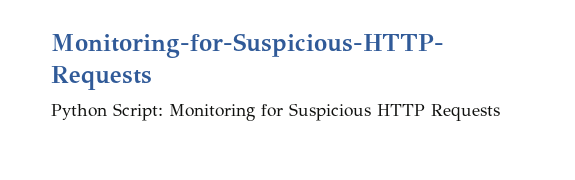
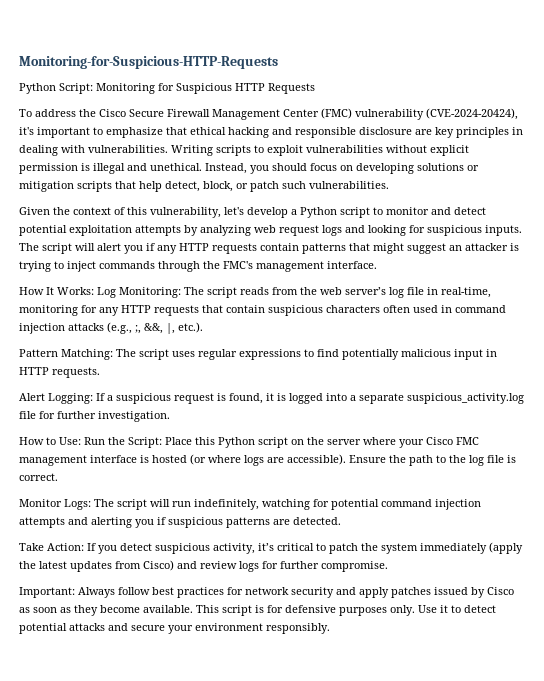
+ To address the Cisco Secure Firewall Management Center (FMC) vulnerability (CVE-2024-20424), it's important to emphasize that ethical hacking and responsible disclosure are key principles in dealing with vulnerabilities. Writing scripts to exploit vulnerabilities without explicit permission is illegal and unethical. Instead, you should focus on developing solutions or mitigation scripts that help detect, block, or patch such vulnerabilities.
+ Given the context of this vulnerability, let's develop a Python script to monitor and detect potential exploitation attempts by analyzing web request logs and looking for suspicious inputs. The script will alert you if any HTTP requests contain patterns that might suggest an attacker is trying to inject commands through the FMC's management interface.
+ How It Works: Log Monitoring: The script reads from the web server’s log file in real-time, monitoring for any HTTP requests that contain suspicious characters often used in command injection attacks (e.g., ;, &&, |, etc.).
+ Pattern Matching: The script uses regular expressions to find potentially malicious input in HTTP requests.
+ Alert Logging: If a suspicious request is found, it is logged into a separate suspicious_activity.log file for further investigation.
+ How to Use: Run the Script: Place this Python script on the server where your Cisco FMC management interface is hosted (or where logs are accessible). Ensure the path to the log file is correct.
+ Monitor Logs: The script will run indefinitely, watching for potential command injection attempts and alerting you if suspicious patterns are detected.
+ Take Action: If you detect suspicious activity, it’s critical to patch the system immediately (apply the latest updates from Cisco) and review logs for further compromise.
+ Important: Always follow best practices for network security and apply patches issued by Cisco as soon as they become available. This script is for defensive purposes only. Use it to detect potential attacks and secure your environment responsibly.

